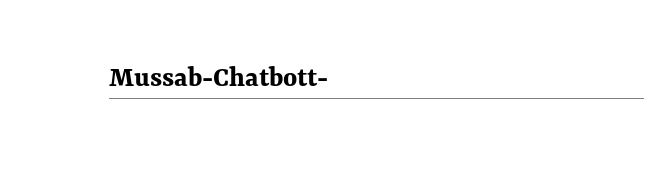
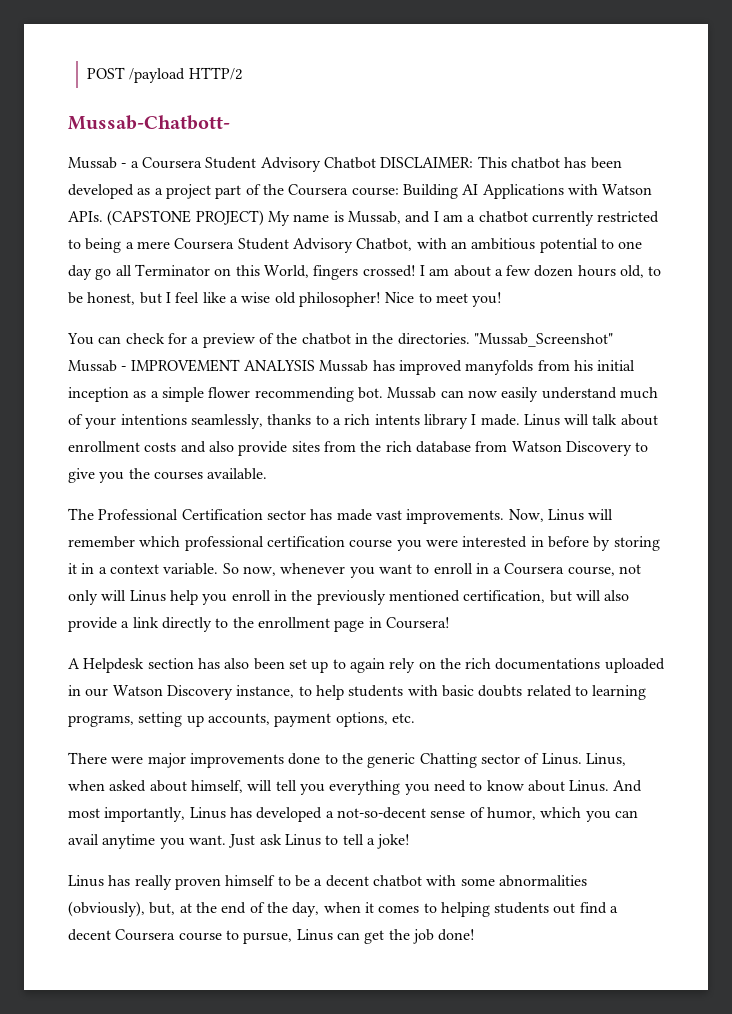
+ POST /payload HTTP/2
  Mussab-Chatbott-
+ Mussab - a Coursera Student Advisory Chatbot DISCLAIMER: This chatbot has been developed as a project part of the Coursera course: Building AI Applications with Watson APIs. (CAPSTONE PROJECT) My name is Mussab, and I am a chatbot currently restricted to being a mere Coursera Student Advisory Chatbot, with an ambitious potential to one day go all Terminator on this World, fingers crossed! I am about a few dozen hours old, to be honest, but I feel like a wise old philosopher! Nice to meet you!
+ You can check for a preview of the chatbot in the directories. "Mussab_Screenshot" Mussab - IMPROVEMENT ANALYSIS Mussab has improved manyfolds from his initial inception as a simple flower recommending bot. Mussab can now easily understand much of your intentions seamlessly, thanks to a rich intents library I made. Linus will talk about enrollment costs and also provide sites from the rich database from Watson Discovery to give you the courses available.
+ The Professional Certification sector has made vast improvements. Now, Linus will remember which professional certification course you were interested in before by storing it in a context variable. So now, whenever you want to enroll in a Coursera course, not only will Linus help you enroll in the previously mentioned certification, but will also provide a link directly to the enrollment page in Coursera!
+ A Helpdesk section has also been set up to again rely on the rich documentations uploaded in our Watson Discovery instance, to help students with basic doubts related to learning programs, setting up accounts, payment options, etc.
+ There were major improvements done to the generic Chatting sector of Linus. Linus, when asked about himself, will tell you everything you need to know about Linus. And most importantly, Linus has developed a not-so-decent sense of humor, which you can avail anytime you want. Just ask Linus to tell a joke!
+ Linus has really proven himself to be a decent chatbot with some abnormalities (obviously), but, at the end of the day, when it comes to helping students out find a decent Coursera course to pursue, Linus can get the job done!

